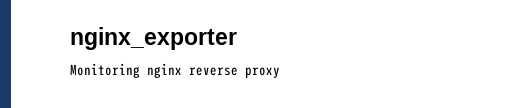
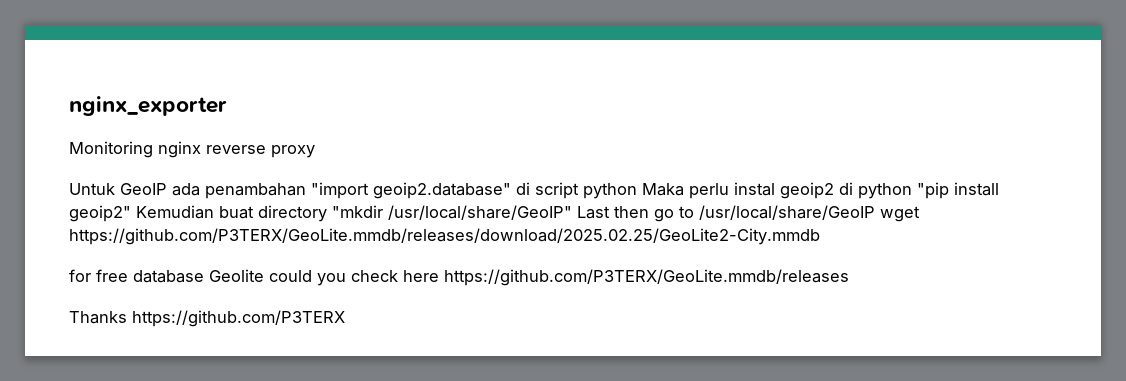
+ Untuk GeoIP ada penambahan "import geoip2.database" di script python Maka perlu instal geoip2 di python "pip install geoip2" Kemudian buat directory "mkdir /usr/local/share/GeoIP" Last then go to /usr/local/share/GeoIP wget https://github.com/P3TERX/GeoLite.mmdb/releases/download/2025.02.25/GeoLite2-City.mmdb
+ for free database Geolite could you check here https://github.com/P3TERX/GeoLite.mmdb/releases
+ Thanks https://github.com/P3TERX

